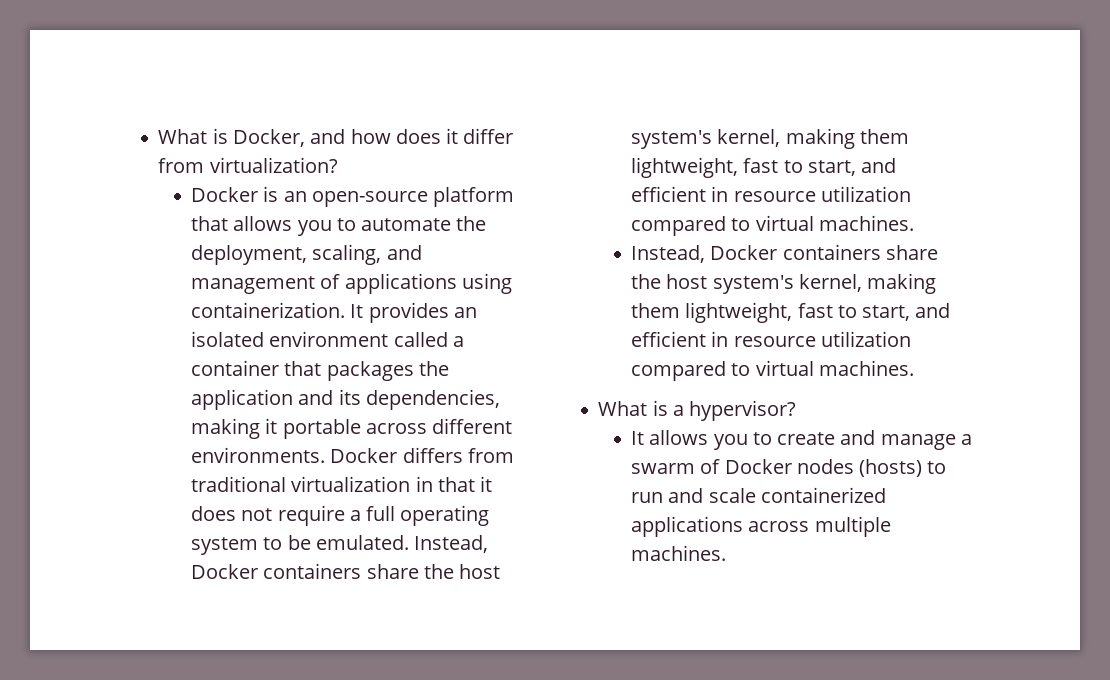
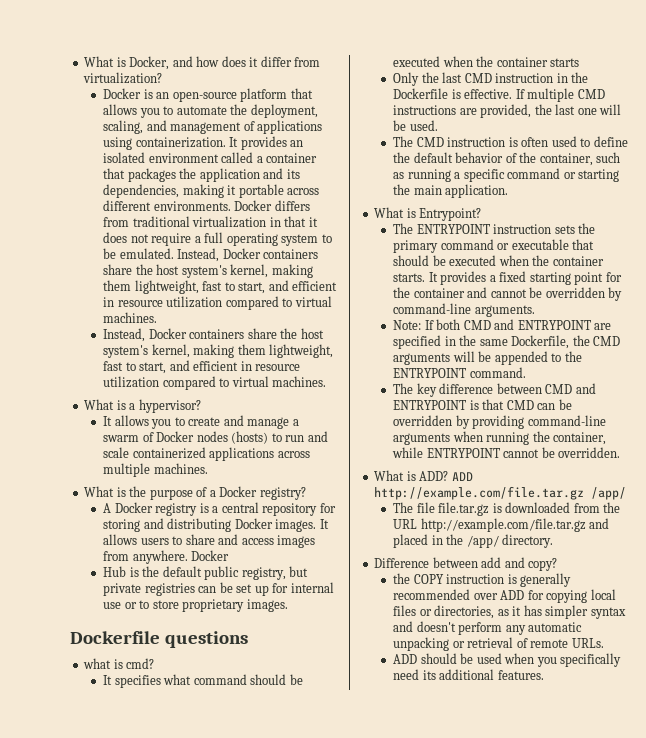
+ What is the purpose of a Docker registry?
+ A Docker registry is a central repository for storing and distributing Docker images. It allows users to share and access images from anywhere. Docker
+ Hub is the default public registry, but private registries can be set up for internal use or to store proprietary images.
+ Dockerfile questions
+ what is cmd?
+ It specifies what command should be executed when the container starts
+ Only the last CMD instruction in the Dockerfile is effective. If multiple CMD instructions are provided, the last one will be used.
+ The CMD instruction is often used to define the default behavior of the container, such as running a specific command or starting the main application.
+ What is Entrypoint?
+ The ENTRYPOINT instruction sets the primary command or executable that should be executed when the container starts. It provides a fixed starting point for the container and cannot be overridden by command-line arguments.
+ Note: If both CMD and ENTRYPOINT are specified in the same Dockerfile, the CMD arguments will be appended to the ENTRYPOINT command.
+ The key difference between CMD and ENTRYPOINT is that CMD can be overridden by providing command-line arguments when running the container, while ENTRYPOINT cannot be overridden.
+ What is ADD? ADD http://example.com/file.tar.gz /app/
+ The file file.tar.gz is downloaded from the URL http://example.com/file.tar.gz and placed in the /app/ directory.
+ Difference between add and copy?
+ the COPY instruction is generally recommended over ADD for copying local files or directories, as it has simpler syntax and doesn't perform any automatic unpacking or retrieval of remote URLs.
+ ADD should be used when you specifically need its additional features.

